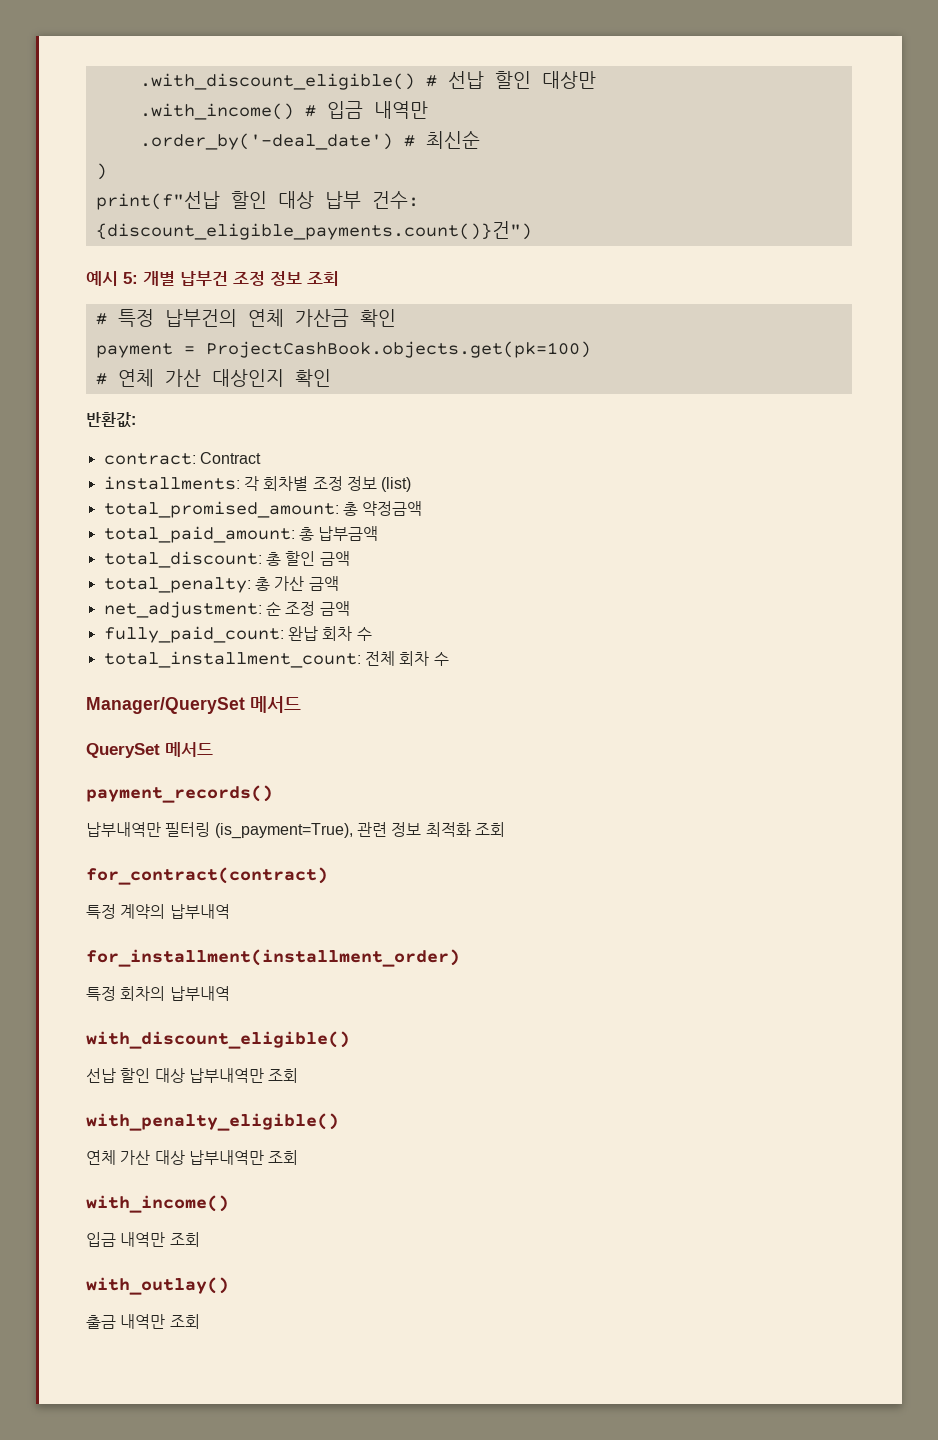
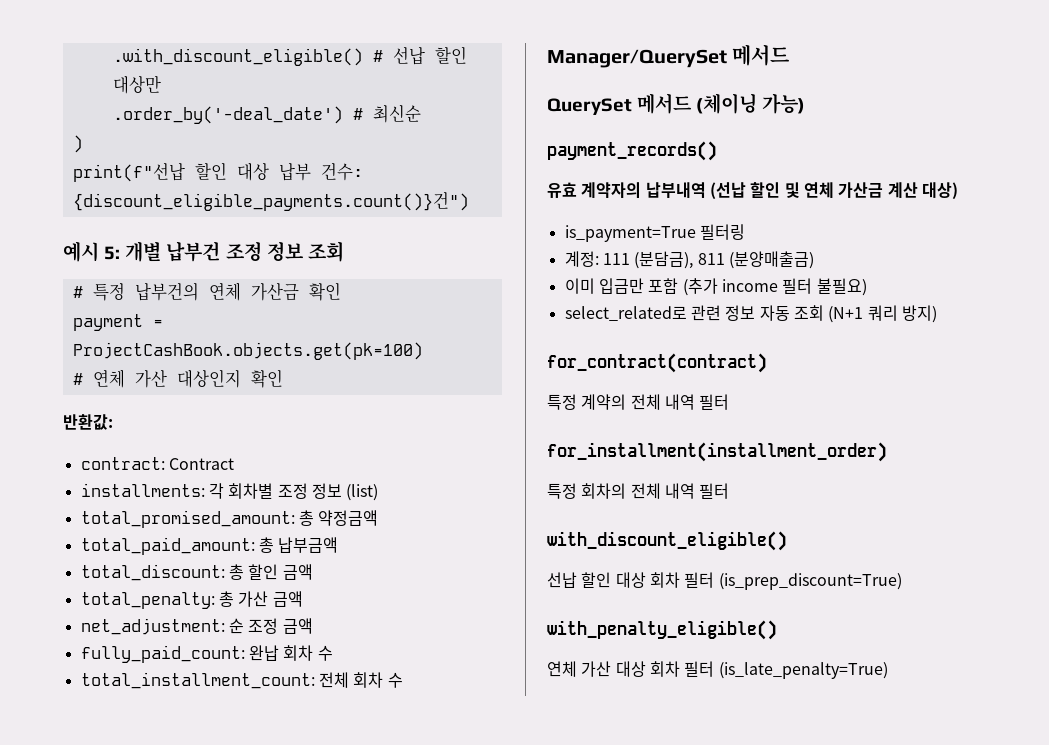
- .with_income() # 입금 내역만
- QuerySet 메서드
+ QuerySet 메서드 (체이닝 가능)
- 납부내역만 필터링 (is_payment=True), 관련 정보 최적화 조회
+ 유효 계약자의 납부내역 (선납 할인 및 연체 가산금 계산 대상)
+ is_payment=True 필터링
+ 계정: 111 (분담금), 811 (분양매출금)
+ 이미 입금만 포함 (추가 income 필터 불필요)
+ select_related로 관련 정보 자동 조회 (N+1 쿼리 방지)
- 특정 계약의 납부내역
+ 특정 계약의 전체 내역 필터
- 특정 회차의 납부내역
+ 특정 회차의 전체 내역 필터
- 선납 할인 대상 납부내역만 조회
+ 선납 할인 대상 회차 필터 (is_prep_discount=True)
- 연체 가산 대상 납부내역만 조회
- with_income()
- 입금 내역만 조회
- with_outlay()
- 출금 내역만 조회
+ 연체 가산 대상 회차 필터 (is_late_penalty=True)

